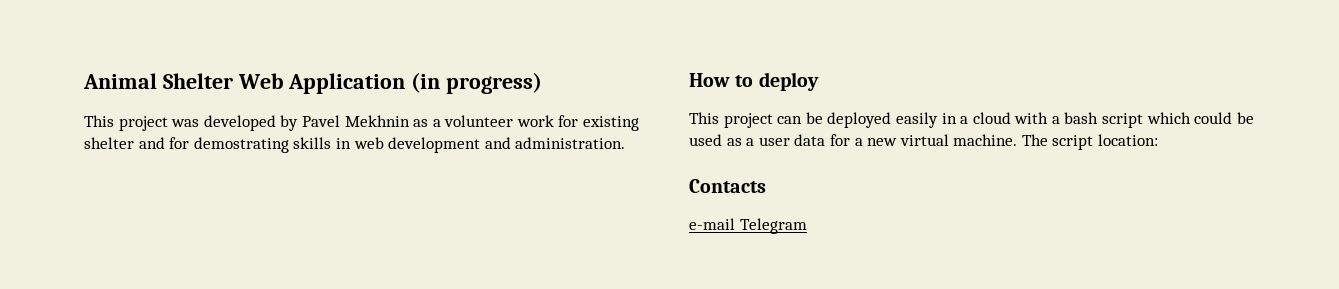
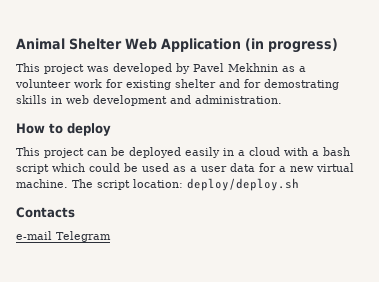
- The script location:
+ The script location: deploy/deploy.sh

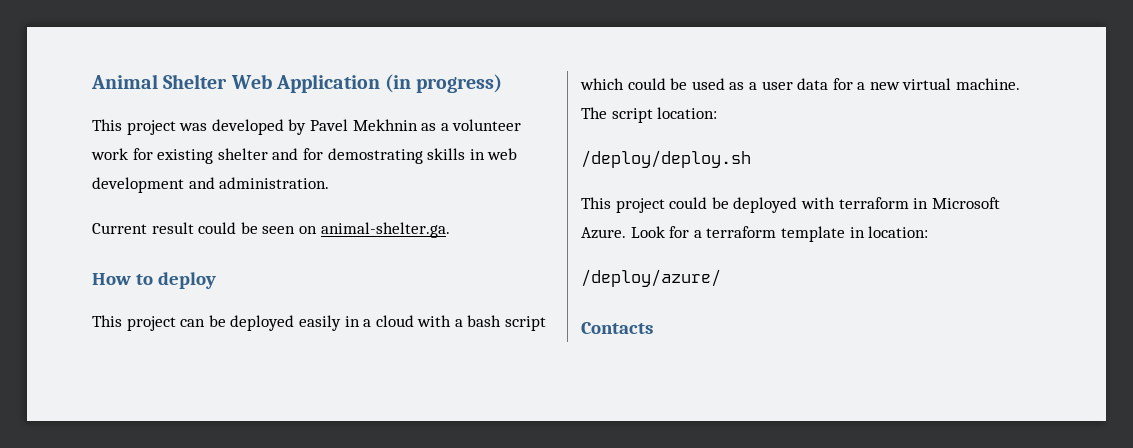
+ Current result could be seen on animal-shelter.ga.
- The script location: deploy/deploy.sh
+ The script location:
+ /deploy/deploy.sh
+ This project could be deployed with terraform in Microsoft Azure. Look for a terraform template in location:
+ /deploy/azure/
- e-mail Telegram

